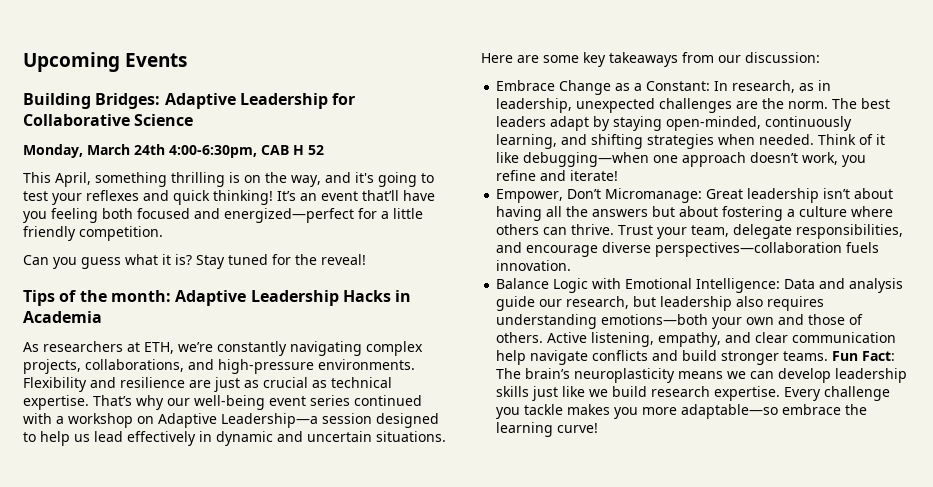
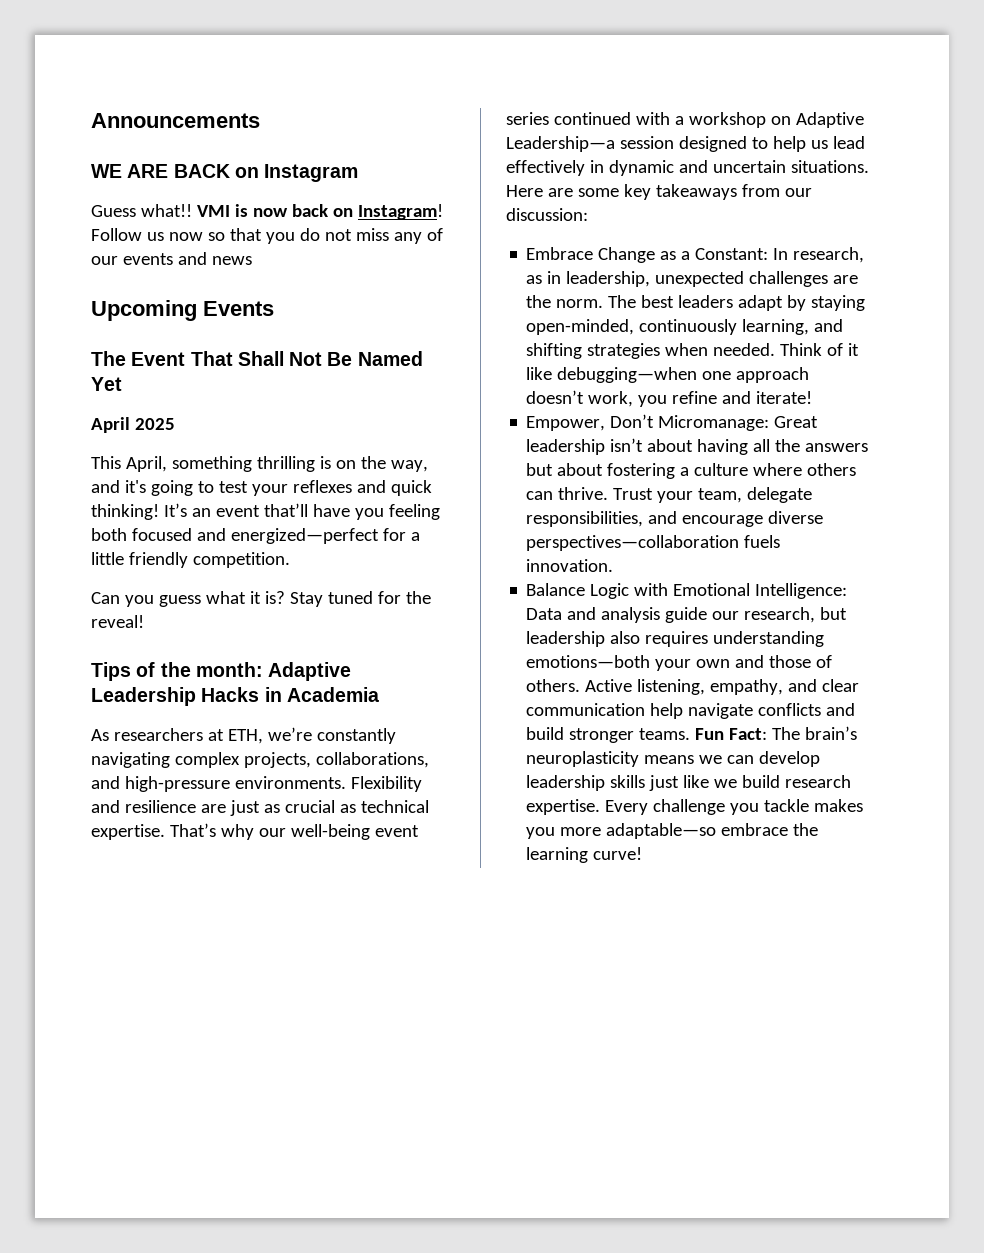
+ Announcements
+ WE ARE BACK on Instagram
+ Guess what!! VMI is now back on Instagram! Follow us now so that you do not miss any of our events and news
  Upcoming Events
- Building Bridges: Adaptive Leadership for Collaborative Science
- Monday, March 24th 4:00-6:30pm, CAB H 52
+ The Event That Shall Not Be Named Yet
+ April 2025

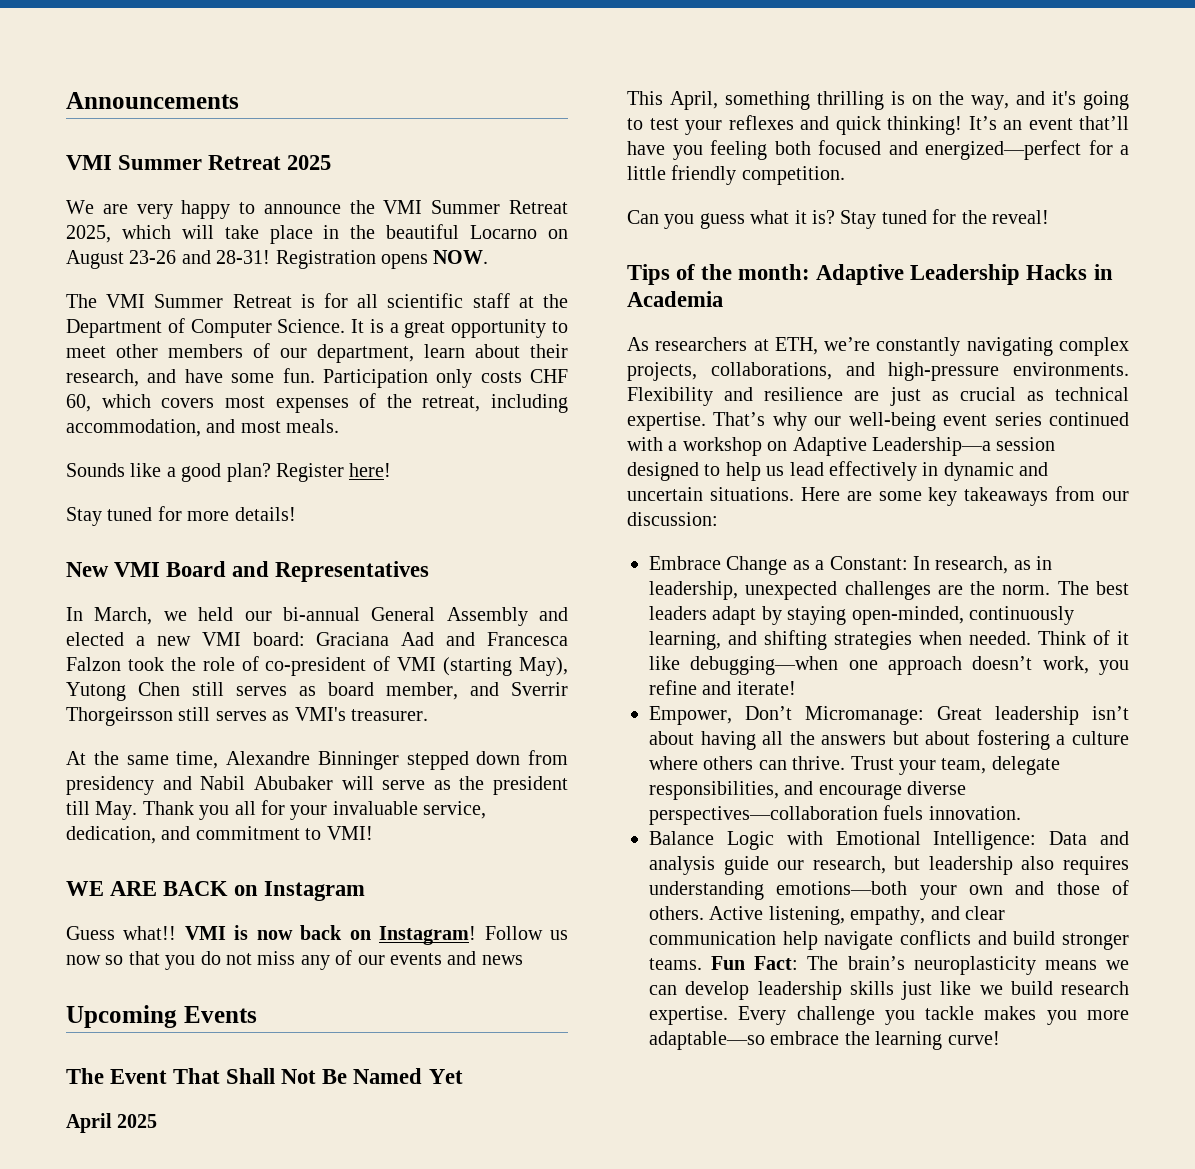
+ VMI Summer Retreat 2025
+ We are very happy to announce the VMI Summer Retreat 2025, which will take place in the beautiful Locarno on August 23-26 and 28-31! Registration opens NOW.
+ The VMI Summer Retreat is for all scientific staff at the Department of Computer Science. It is a great opportunity to meet other members of our department, learn about their research, and have some fun. Participation only costs CHF 60, which covers most expenses of the retreat, including accommodation, and most meals.
+ Sounds like a good plan? Register here!
+ Stay tuned for more details!
+ New VMI Board and Representatives
+ In March, we held our bi-annual General Assembly and elected a new VMI board: Graciana Aad and Francesca Falzon took the role of co-president of VMI (starting May), Yutong Chen still serves as board member, and Sverrir Thorgeirsson still serves as VMI's treasurer.
+ At the same time, Alexandre Binninger stepped down from presidency and Nabil Abubaker will serve as the president till May. Thank you all for your invaluable service, dedication, and commitment to VMI!

